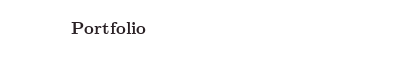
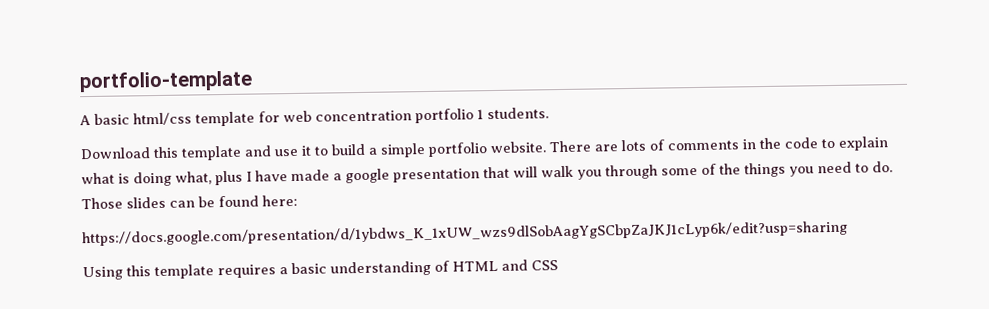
- Portfolio
+ portfolio-template
+ A basic html/css template for web concentration portfolio 1 students.
+ Download this template and use it to build a simple portfolio website. There are lots of comments in the code to explain what is doing what, plus I have made a google presentation that will walk you through some of the things you need to do. Those slides can be found here:
+ https://docs.google.com/presentation/d/1ybdws_K_1xUW_wzs9dlSobAagYgSCbpZaJKJ1cLyp6k/edit?usp=sharing
+ Using this template requires a basic understanding of HTML and CSS

